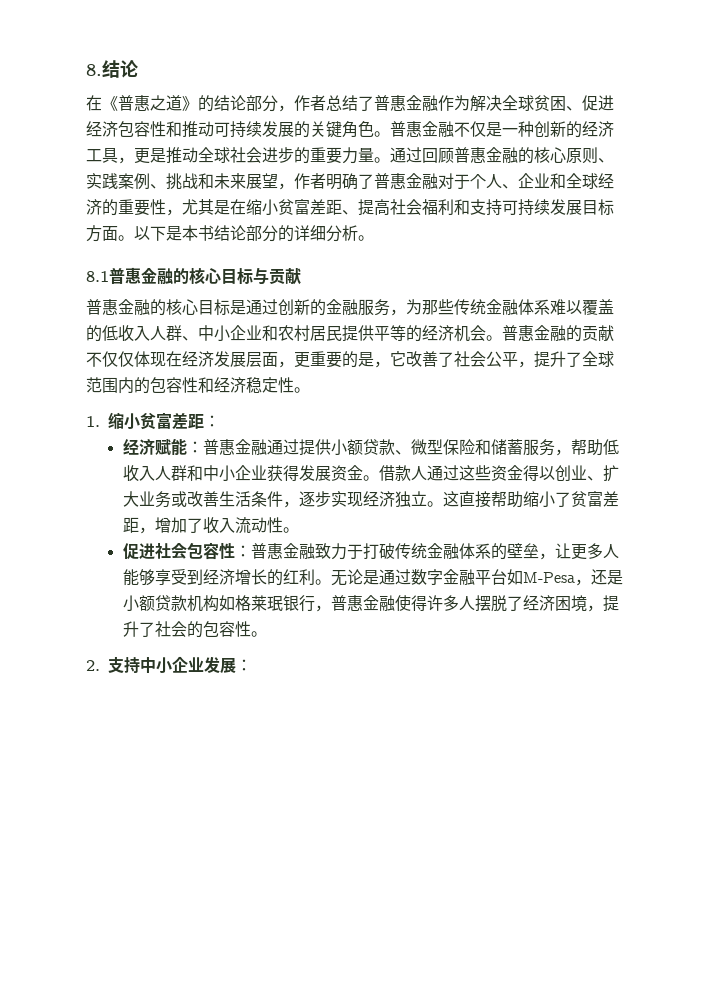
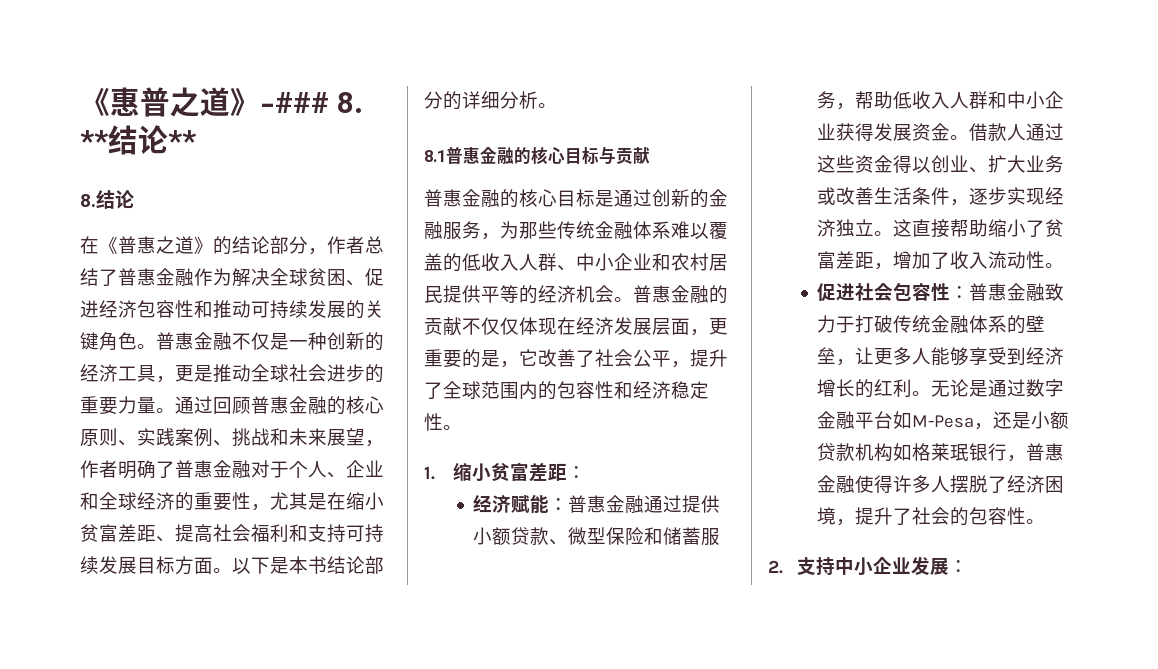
+ 《惠普之道》-### 8. **结论**

